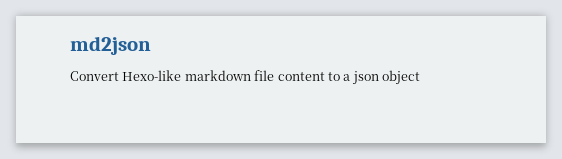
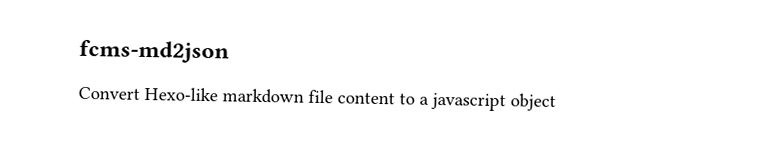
- md2json
+ fcms-md2json
- Convert Hexo-like markdown file content to a json object
+ Convert Hexo-like markdown file content to a javascript object

